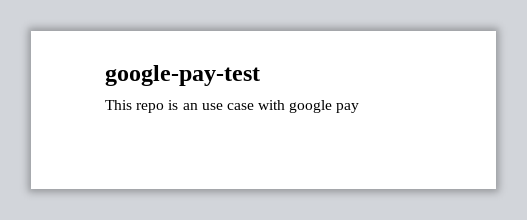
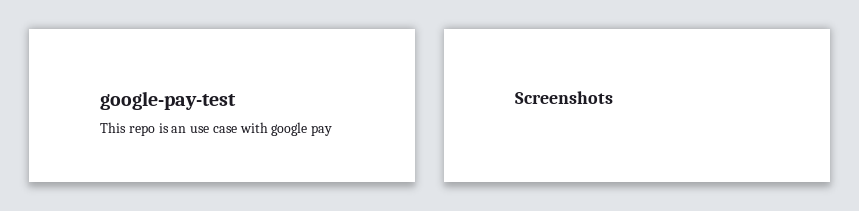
+ Screenshots

